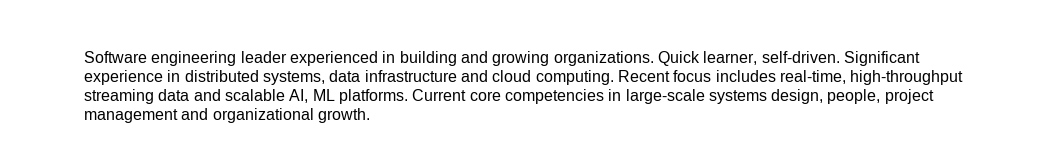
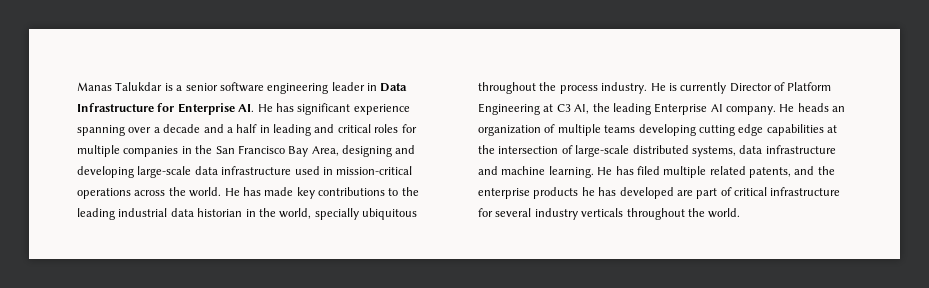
- Software engineering leader experienced in building and growing organizations. Quick learner, self-driven. Significant experience in distributed systems, data infrastructure and cloud computing. Recent focus includes real-time, high-throughput streaming data and scalable AI, ML platforms. Current core competencies in large-scale systems design, people, project management and organizational growth.
+ Manas Talukdar is a senior software engineering leader in Data Infrastructure for Enterprise AI. He has significant experience spanning over a decade and a half in leading and critical roles for multiple companies in the San Francisco Bay Area, designing and developing large-scale data infrastructure used in mission-critical operations across the world. He has made key contributions to the leading industrial data historian in the world, specially ubiquitous throughout the process industry. He is currently Director of Platform Engineering at C3 AI, the leading Enterprise AI company. He heads an organization of multiple teams developing cutting edge capabilities at the intersection of large-scale distributed systems, data infrastructure and machine learning. He has filed multiple related patents, and the enterprise products he has developed are part of critical infrastructure for several industry verticals throughout the world.

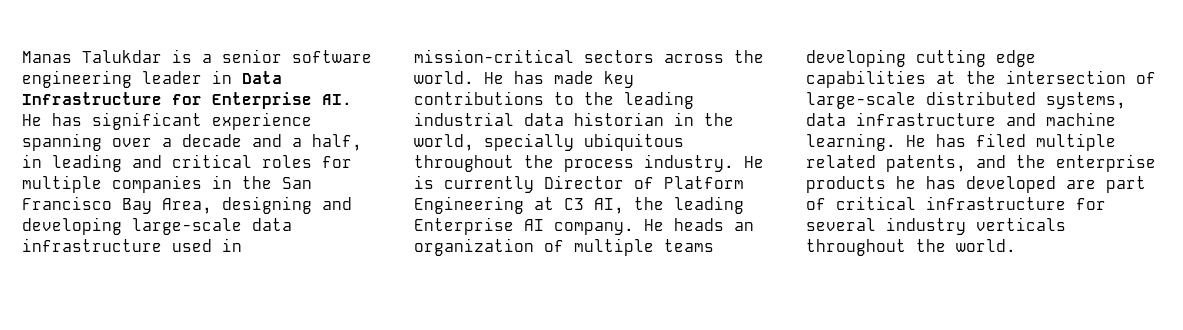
- Manas Talukdar is a senior software engineering leader in Data Infrastructure for Enterprise AI. He has significant experience spanning over a decade and a half in leading and critical roles for multiple companies in the San Francisco Bay Area, designing and developing large-scale data infrastructure used in mission-critical operations across the world.
+ Manas Talukdar is a senior software engineering leader in Data Infrastructure for Enterprise AI. He has significant experience spanning over a decade and a half, in leading and critical roles for multiple companies in the San Francisco Bay Area, designing and developing large-scale data infrastructure used in mission-critical sectors across the world.

